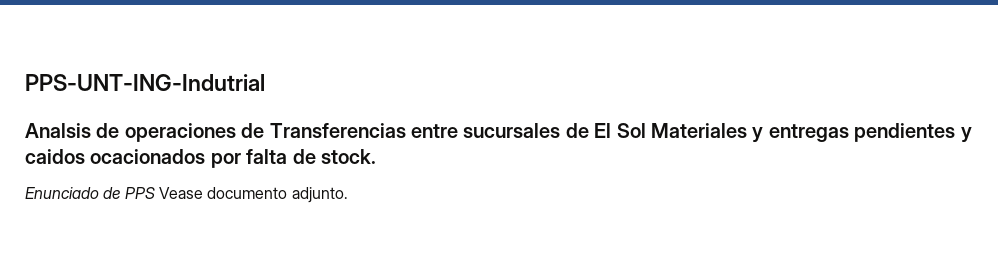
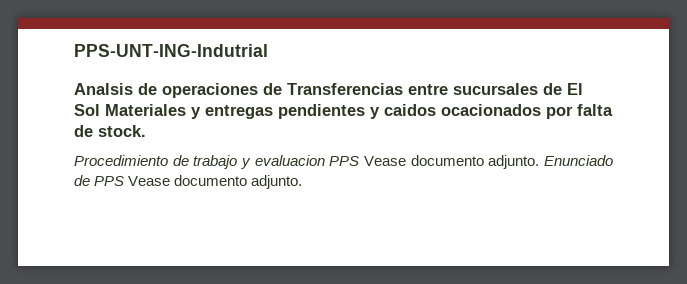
+ Procedimiento de trabajo y evaluacion PPS Vease documento adjunto.

